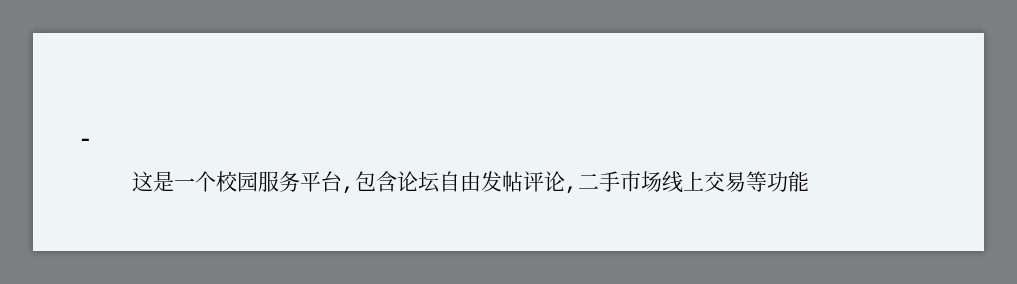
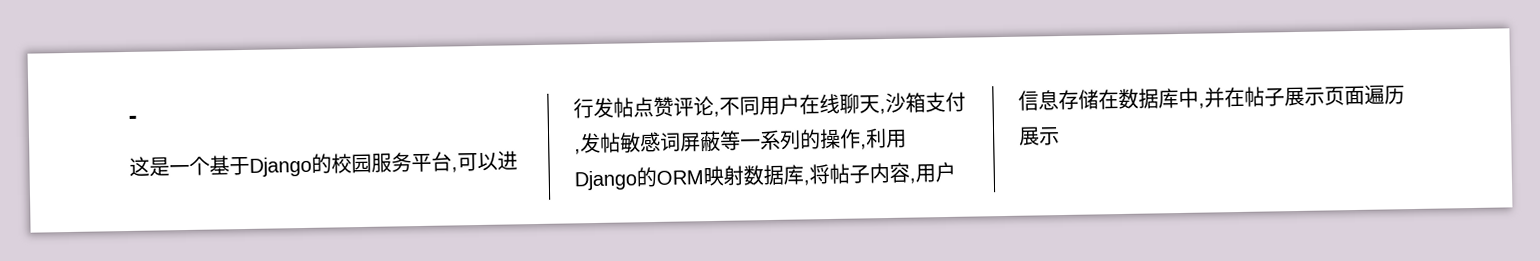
- 这是一个校园服务平台,包含论坛自由发帖评论,二手市场线上交易等功能
+ 这是一个基于Django的校园服务平台,可以进行发帖点赞评论,不同用户在线聊天,沙箱支付,发帖敏感词屏蔽等一系列的操作,利用Django的ORM映射数据库,将帖子内容,用户信息存储在数据库中,并在帖子展示页面遍历展示

